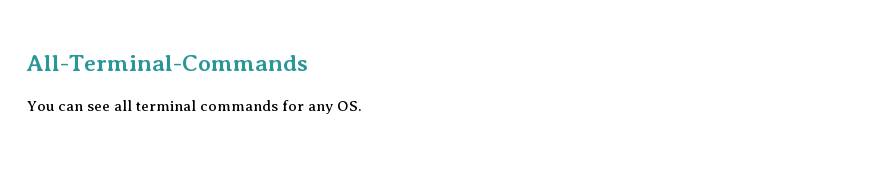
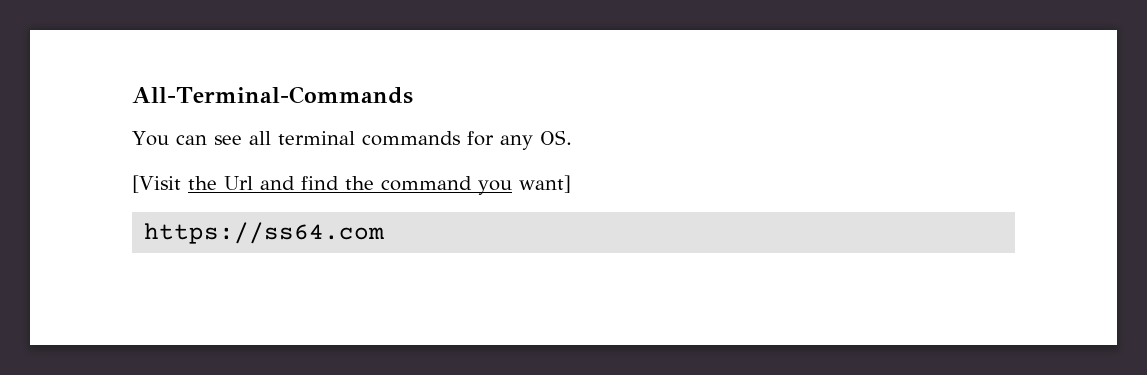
+ [Visit the Url and find the command you want]
+ https://ss64.com

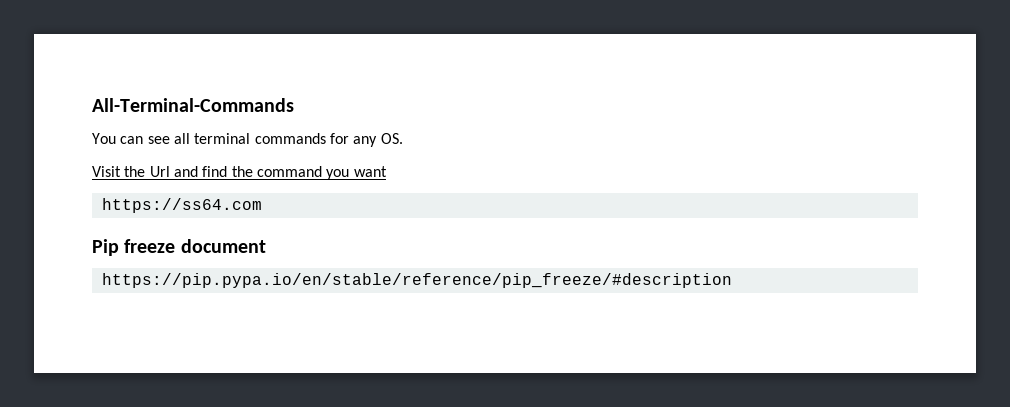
- [Visit the Url and find the command you want]
+ Visit the Url and find the command you want
+ Pip freeze document
+ https://pip.pypa.io/en/stable/reference/pip_freeze/#description

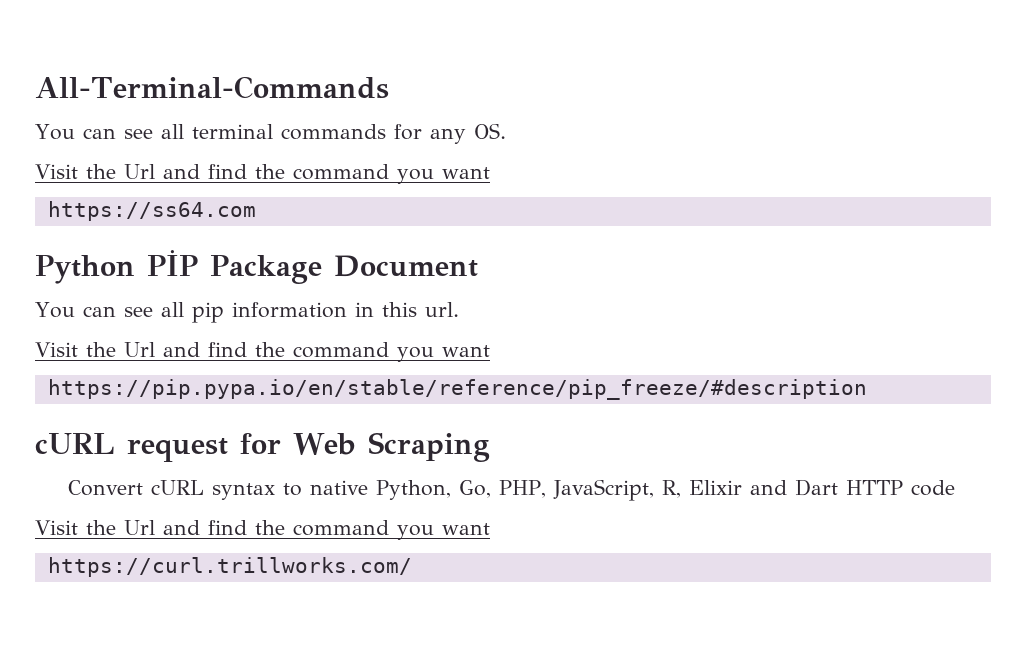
- Pip freeze document
+ Python PİP Package Document
+ You can see all pip information in this url.
+ Visit the Url and find the command you want
  https://pip.pypa.io/en/stable/reference/pip_freeze/#description
+ cURL request for Web Scraping
+ Convert cURL syntax to native Python, Go, PHP, JavaScript, R, Elixir and Dart HTTP code
+ Visit the Url and find the command you want
+ https://curl.trillworks.com/

